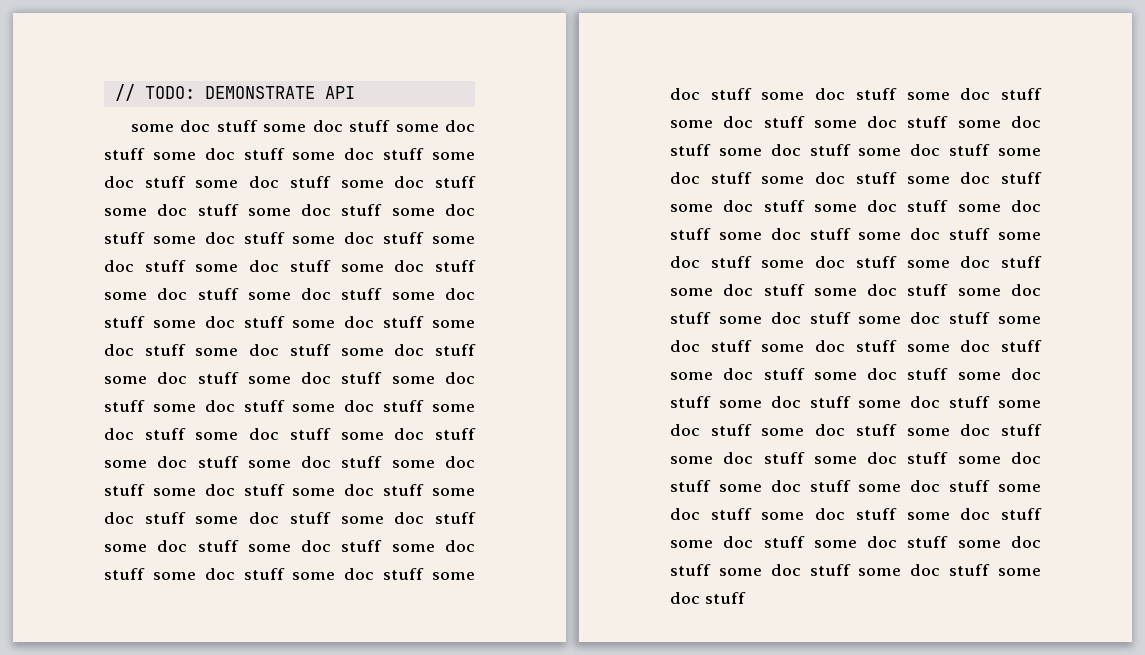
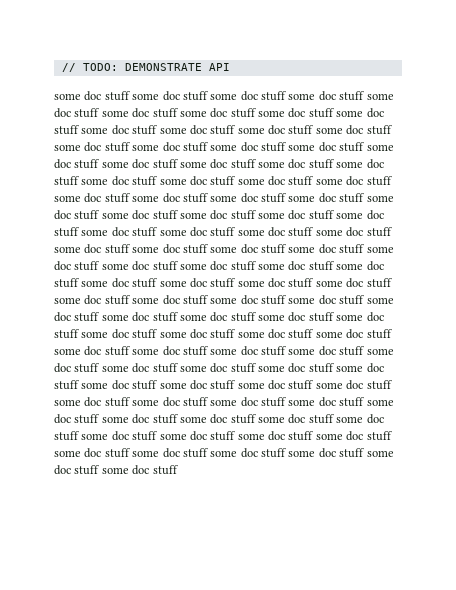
- some doc stuff some doc stuff some doc stuff some doc stuff some doc stuff some doc stuff some doc stuff some doc stuff some doc stuff some doc stuff some doc stuff some doc stuff some doc stuff some doc stuff some doc stuff some doc stuff some doc stuff some doc stuff some doc stuff some doc stuff some doc stuff some doc stuff some doc stuff some doc stuff some doc stuff some doc stuff some doc stuff some doc stuff some doc stuff some doc stuff some doc stuff some doc stuff some doc stuff some doc stuff some doc stuff some doc stuff some doc stuff some doc stuff some doc stuff some doc stuff some doc stuff some doc stuff some doc stuff some doc stuff some doc stuff some doc stuff some doc stuff some doc stuff some doc stuff some doc stuff some doc stuff some doc stuff some doc stuff some doc stuff some doc stuff some doc stuff some doc stuff some doc stuff some doc stuff some doc stuff some doc stuff some doc stuff some doc stuff some doc stuff some doc stuff some doc stuff some doc stuff some doc stuff some doc stuff some doc stuff some doc stuff some doc stuff some doc stuff some doc stuff some doc stuff some doc stuff some doc stuff some doc stuff some doc stuff some doc stuff some doc stuff some doc stuff some doc stuff some doc stuff some doc stuff some doc stuff some doc stuff some doc stuff some doc stuff some doc stuff some doc stuff some doc stuff some doc stuff some doc stuff
+ some doc stuff some doc stuff some doc stuff some doc stuff some doc stuff some doc stuff some doc stuff some doc stuff some doc stuff some doc stuff some doc stuff some doc stuff some doc stuff some doc stuff some doc stuff some doc stuff some doc stuff some doc stuff some doc stuff some doc stuff some doc stuff some doc stuff some doc stuff some doc stuff some doc stuff some doc stuff some doc stuff some doc stuff some doc stuff some doc stuff some doc stuff some doc stuff some doc stuff some doc stuff some doc stuff some doc stuff some doc stuff some doc stuff some doc stuff some doc stuff some doc stuff some doc stuff some doc stuff some doc stuff some doc stuff some doc stuff some doc stuff some doc stuff some doc stuff some doc stuff some doc stuff some doc stuff some doc stuff some doc stuff some doc stuff some doc stuff some doc stuff some doc stuff some doc stuff some doc stuff some doc stuff some doc stuff some doc stuff some doc stuff some doc stuff some doc stuff some doc stuff some doc stuff some doc stuff some doc stuff some doc stuff some doc stuff some doc stuff some doc stuff some doc stuff some doc stuff some doc stuff some doc stuff some doc stuff some doc stuff some doc stuff some doc stuff some doc stuff some doc stuff some doc stuff some doc stuff some doc stuff some doc stuff some doc stuff some doc stuff some doc stuff some doc stuff some doc stuff some doc stuff some doc stuff some doc stuff some doc stuff

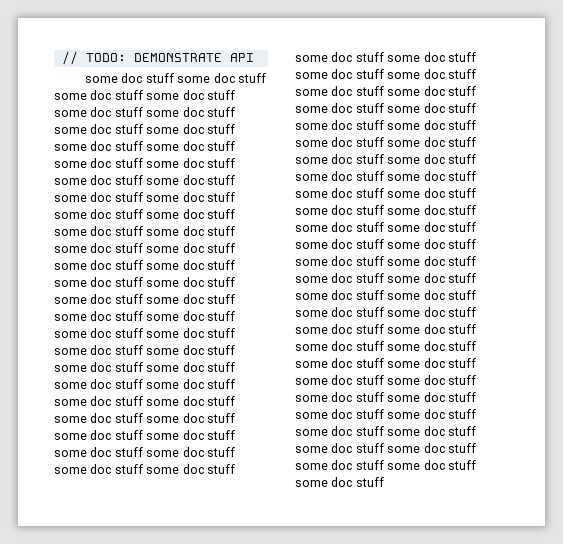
- some doc stuff some doc stuff some doc stuff some doc stuff some doc stuff some doc stuff some doc stuff some doc stuff some doc stuff some doc stuff some doc stuff some doc stuff some doc stuff some doc stuff some doc stuff some doc stuff some doc stuff some doc stuff some doc stuff some doc stuff some doc stuff some doc stuff some doc stuff some doc stuff some doc stuff some doc stuff some doc stuff some doc stuff some doc stuff some doc stuff some doc stuff some doc stuff some doc stuff some doc stuff some doc stuff some doc stuff some doc stuff some doc stuff some doc stuff some doc stuff some doc stuff some doc stuff some doc stuff some doc stuff some doc stuff some doc stuff some doc stuff some doc stuff some doc stuff some doc stuff some doc stuff some doc stuff some doc stuff some doc stuff some doc stuff some doc stuff some doc stuff some doc stuff some doc stuff some doc stuff some doc stuff some doc stuff some doc stuff some doc stuff some doc stuff some doc stuff some doc stuff some doc stuff some doc stuff some doc stuff some doc stuff some doc stuff some doc stuff some doc stuff some doc stuff some doc stuff some doc stuff some doc stuff some doc stuff some doc stuff some doc stuff some doc stuff some doc stuff some doc stuff some doc stuff some doc stuff some doc stuff some doc stuff some doc stuff some doc stuff some doc stuff some doc stuff some doc stuff some doc stuff some doc stuff some doc stuff some doc stuff
+ some doc stuff some doc stuff some doc stuff some doc stuff some doc stuff some doc stuff some doc stuff some doc stuff some doc stuff some doc stuff some doc stuff some doc stuff some doc stuff some doc stuff some doc stuff some doc stuff some doc stuff some doc stuff some doc stuff some doc stuff some doc stuff some doc stuff some doc stuff some doc stuff some doc stuff some doc stuff some doc stuff some doc stuff some doc stuff some doc stuff some doc stuff some doc stuff some doc stuff some doc stuff some doc stuff some doc stuff some doc stuff some doc stuff some doc stuff some doc stuff some doc stuff some doc stuff some doc stuff some doc stuff some doc stuff some doc stuff some doc stuff some doc stuff some doc stuff some doc stuff some doc stuff some doc stuff some doc stuff some doc stuff some doc stuff some doc stuff some doc stuff some doc stuff some doc stuff some doc stuff some doc stuff some doc stuff some doc stuff some doc stuff some doc stuff some doc stuff some doc stuff some doc stuff some doc stuff some doc stuff some doc stuff some doc stuff some doc stuff some doc stuff some doc stuff some doc stuff some doc stuff some doc stuff some doc stuff some doc stuff some doc stuff some doc stuff some doc stuff some doc stuff some doc stuff some doc stuff some doc stuff some doc stuff some doc stuff some doc stuff some doc stuff some doc stuff some doc stuff some doc stuff some doc stuff some doc stuff some doc stuff some doc stuff some doc stuff

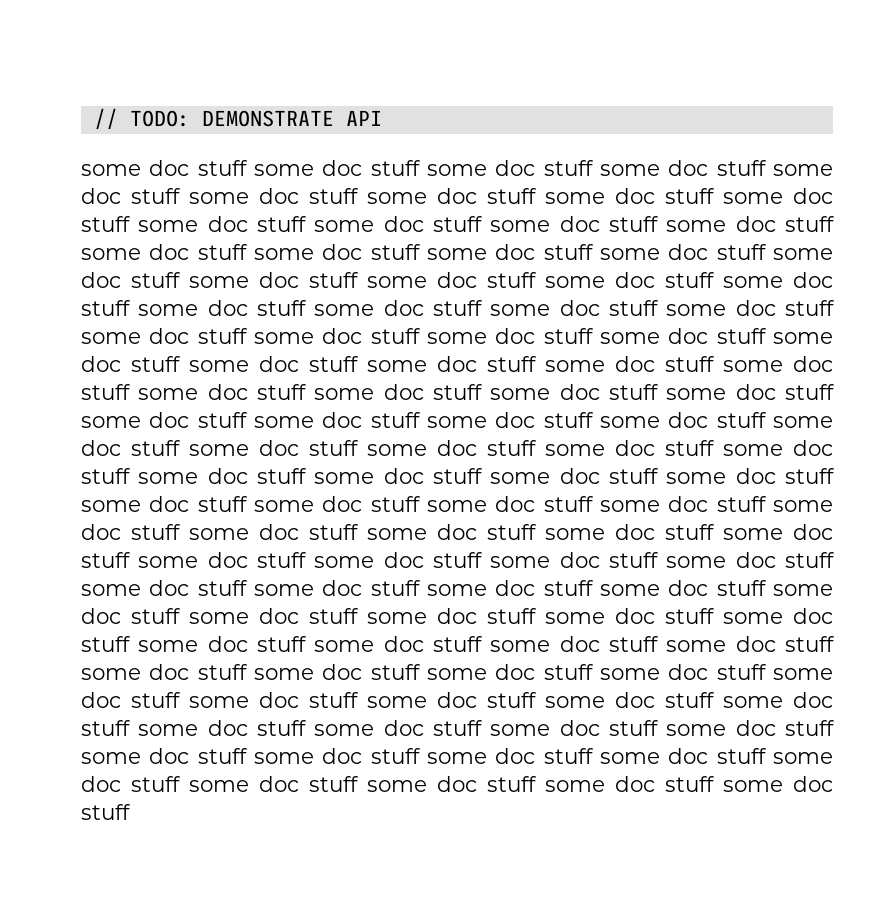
- some doc stuff some doc stuff some doc stuff some doc stuff some doc stuff some doc stuff some doc stuff some doc stuff some doc stuff some doc stuff some doc stuff some doc stuff some doc stuff some doc stuff some doc stuff some doc stuff some doc stuff some doc stuff some doc stuff some doc stuff some doc stuff some doc stuff some doc stuff some doc stuff some doc stuff some doc stuff some doc stuff some doc stuff some doc stuff some doc stuff some doc stuff some doc stuff some doc stuff some doc stuff some doc stuff some doc stuff some doc stuff some doc stuff some doc stuff some doc stuff some doc stuff some doc stuff some doc stuff some doc stuff some doc stuff some doc stuff some doc stuff some doc stuff some doc stuff some doc stuff some doc stuff some doc stuff some doc stuff some doc stuff some doc stuff some doc stuff some doc stuff some doc stuff some doc stuff some doc stuff some doc stuff some doc stuff some doc stuff some doc stuff some doc stuff some doc stuff some doc stuff some doc stuff some doc stuff some doc stuff some doc stuff some doc stuff some doc stuff some doc stuff some doc stuff some doc stuff some doc stuff some doc stuff some doc stuff some doc stuff some doc stuff some doc stuff some doc stuff some doc stuff some doc stuff some doc stuff some doc stuff some doc stuff some doc stuff some doc stuff some doc stuff some doc stuff some doc stuff some doc stuff some doc stuff some doc stuff some doc stuff some doc stuff some doc stuff
+ some doc stuff some doc stuff some doc stuff some doc stuff some doc stuff some doc stuff some doc stuff some doc stuff some doc stuff some doc stuff some doc stuff some doc stuff some doc stuff some doc stuff some doc stuff some doc stuff some doc stuff some doc stuff some doc stuff some doc stuff some doc stuff some doc stuff some doc stuff some doc stuff some doc stuff some doc stuff some doc stuff some doc stuff some doc stuff some doc stuff some doc stuff some doc stuff some doc stuff some doc stuff some doc stuff some doc stuff some doc stuff some doc stuff some doc stuff some doc stuff some doc stuff some doc stuff some doc stuff some doc stuff some doc stuff some doc stuff some doc stuff some doc stuff some doc stuff some doc stuff some doc stuff some doc stuff some doc stuff some doc stuff some doc stuff some doc stuff some doc stuff some doc stuff some doc stuff some doc stuff some doc stuff some doc stuff some doc stuff some doc stuff some doc stuff some doc stuff some doc stuff some doc stuff some doc stuff some doc stuff some doc stuff some doc stuff some doc stuff some doc stuff some doc stuff some doc stuff some doc stuff some doc stuff some doc stuff some doc stuff some doc stuff some doc stuff some doc stuff some doc stuff some doc stuff some doc stuff some doc stuff some doc stuff some doc stuff some doc stuff some doc stuff some doc stuff some doc stuff some doc stuff some doc stuff some doc stuff some doc stuff some doc stuff some doc stuff some doc stuff

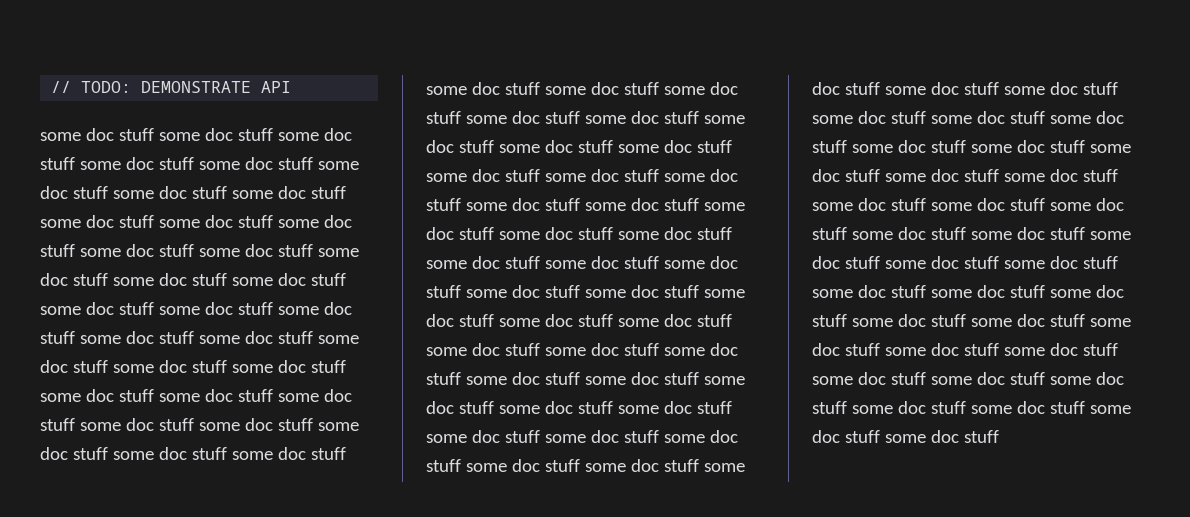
- some doc stuff some doc stuff some doc stuff some doc stuff some doc stuff some doc stuff some doc stuff some doc stuff some doc stuff some doc stuff some doc stuff some doc stuff some doc stuff some doc stuff some doc stuff some doc stuff some doc stuff some doc stuff some doc stuff some doc stuff some doc stuff some doc stuff some doc stuff some doc stuff some doc stuff some doc stuff some doc stuff some doc stuff some doc stuff some doc stuff some doc stuff some doc stuff some doc stuff some doc stuff some doc stuff some doc stuff some doc stuff some doc stuff some doc stuff some doc stuff some doc stuff some doc stuff some doc stuff some doc stuff some doc stuff some doc stuff some doc stuff some doc stuff some doc stuff some doc stuff some doc stuff some doc stuff some doc stuff some doc stuff some doc stuff some doc stuff some doc stuff some doc stuff some doc stuff some doc stuff some doc stuff some doc stuff some doc stuff some doc stuff some doc stuff some doc stuff some doc stuff some doc stuff some doc stuff some doc stuff some doc stuff some doc stuff some doc stuff some doc stuff some doc stuff some doc stuff some doc stuff some doc stuff some doc stuff some doc stuff some doc stuff some doc stuff some doc stuff some doc stuff some doc stuff some doc stuff some doc stuff some doc stuff some doc stuff some doc stuff some doc stuff some doc stuff some doc stuff some doc stuff some doc stuff some doc stuff some doc stuff some doc stuff some doc stuff some doc stuff
+ some doc stuff some doc stuff some doc stuff some doc stuff some doc stuff some doc stuff some doc stuff some doc stuff some doc stuff some doc stuff some doc stuff some doc stuff some doc stuff some doc stuff some doc stuff some doc stuff some doc stuff some doc stuff some doc stuff some doc stuff some doc stuff some doc stuff some doc stuff some doc stuff some doc stuff some doc stuff some doc stuff some doc stuff some doc stuff some doc stuff some doc stuff some doc stuff some doc stuff some doc stuff some doc stuff some doc stuff some doc stuff some doc stuff some doc stuff some doc stuff some doc stuff some doc stuff some doc stuff some doc stuff some doc stuff some doc stuff some doc stuff some doc stuff some doc stuff some doc stuff some doc stuff some doc stuff some doc stuff some doc stuff some doc stuff some doc stuff some doc stuff some doc stuff some doc stuff some doc stuff some doc stuff some doc stuff some doc stuff some doc stuff some doc stuff some doc stuff some doc stuff some doc stuff some doc stuff some doc stuff some doc stuff some doc stuff some doc stuff some doc stuff some doc stuff some doc stuff some doc stuff some doc stuff some doc stuff some doc stuff some doc stuff some doc stuff some doc stuff some doc stuff some doc stuff some doc stuff some doc stuff some doc stuff some doc stuff some doc stuff some doc stuff some doc stuff some doc stuff some doc stuff some doc stuff some doc stuff some doc stuff some doc stuff some doc stuff some doc stuff some doc stuff some doc stuff some doc stuff

